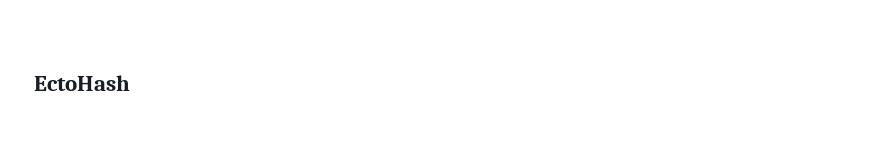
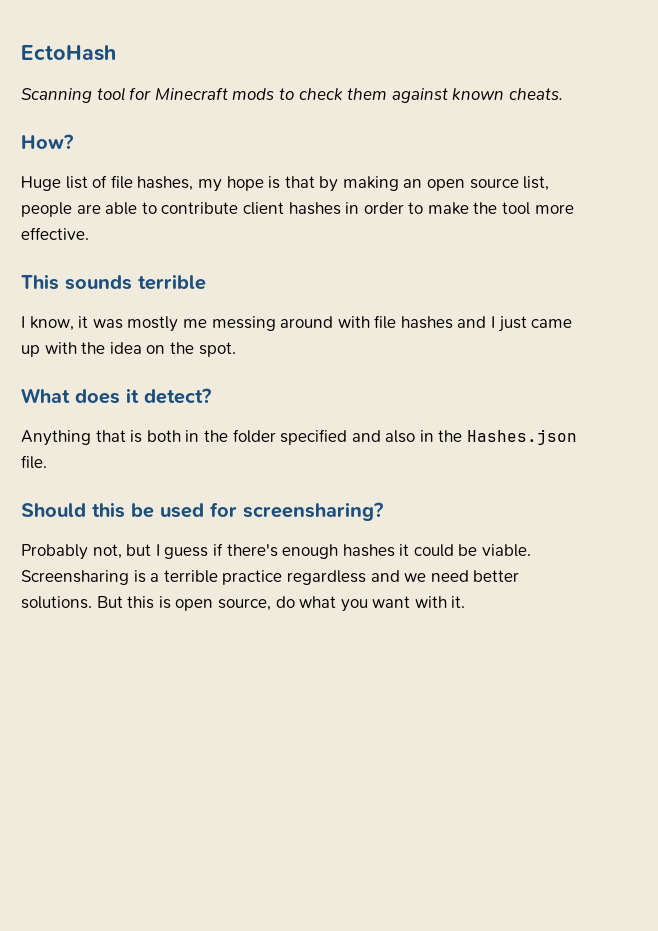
+ Scanning tool for Minecraft mods to check them against known cheats.
+ How?
+ Huge list of file hashes, my hope is that by making an open source list, people are able to contribute client hashes in order to make the tool more effective.
+ This sounds terrible
+ I know, it was mostly me messing around with file hashes and I just came up with the idea on the spot.
+ What does it detect?
+ Anything that is both in the folder specified and also in the Hashes.json file.
+ Should this be used for screensharing?
+ Probably not, but I guess if there's enough hashes it could be viable. Screensharing is a terrible practice regardless and we need better solutions. But this is open source, do what you want with it.

